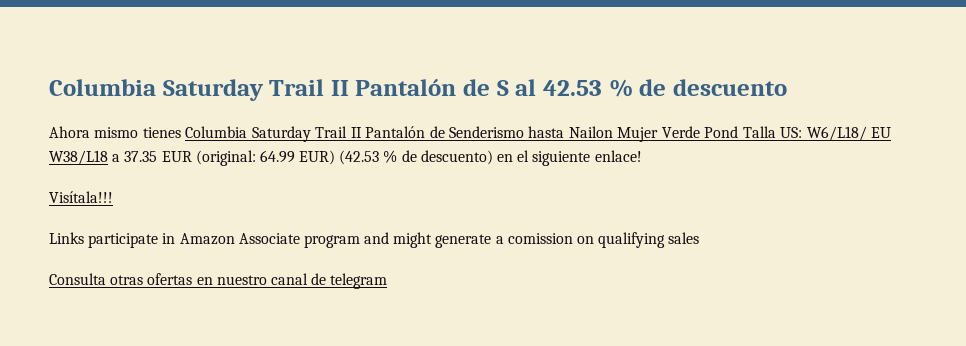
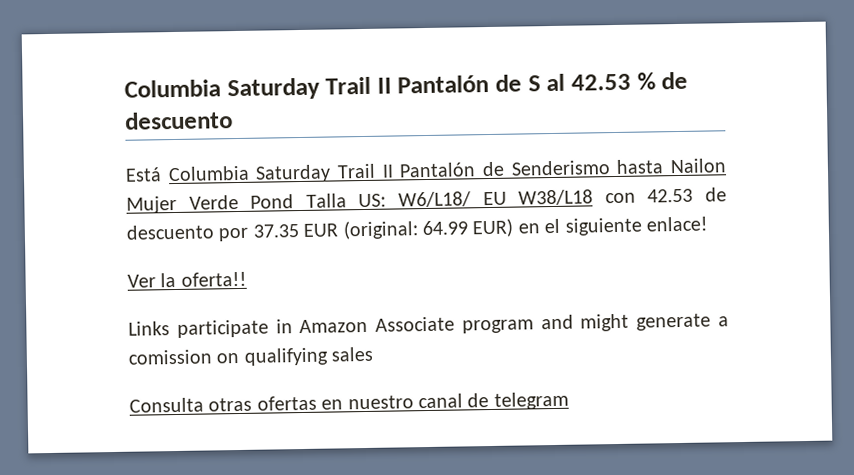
- Ahora mismo tienes Columbia Saturday Trail II Pantalón de Senderismo hasta Nailon Mujer Verde Pond Talla US: W6/L18/ EU W38/L18 a 37.35 EUR (original: 64.99 EUR) (42.53 % de descuento) en el siguiente enlace!
+ Está Columbia Saturday Trail II Pantalón de Senderismo hasta Nailon Mujer Verde Pond Talla US: W6/L18/ EU W38/L18 con 42.53 de descuento por 37.35 EUR (original: 64.99 EUR) en el siguiente enlace!
- Visítala!!!
+ Ver la oferta!!

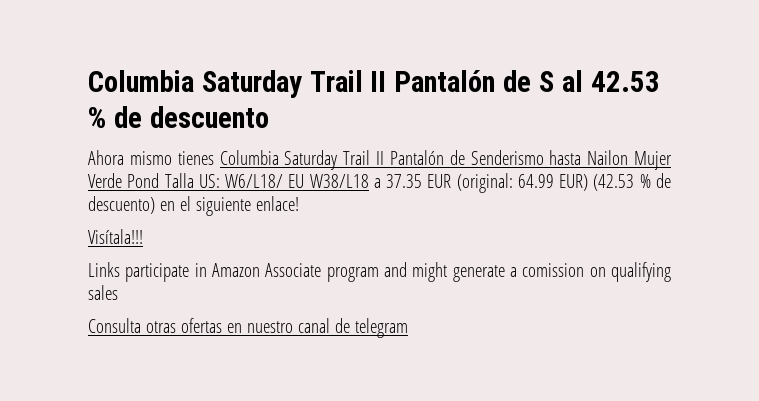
- Está Columbia Saturday Trail II Pantalón de Senderismo hasta Nailon Mujer Verde Pond Talla US: W6/L18/ EU W38/L18 con 42.53 de descuento por 37.35 EUR (original: 64.99 EUR) en el siguiente enlace!
+ Ahora mismo tienes Columbia Saturday Trail II Pantalón de Senderismo hasta Nailon Mujer Verde Pond Talla US: W6/L18/ EU W38/L18 a 37.35 EUR (original: 64.99 EUR) (42.53 % de descuento) en el siguiente enlace!
- Ver la oferta!!
+ Visítala!!!

